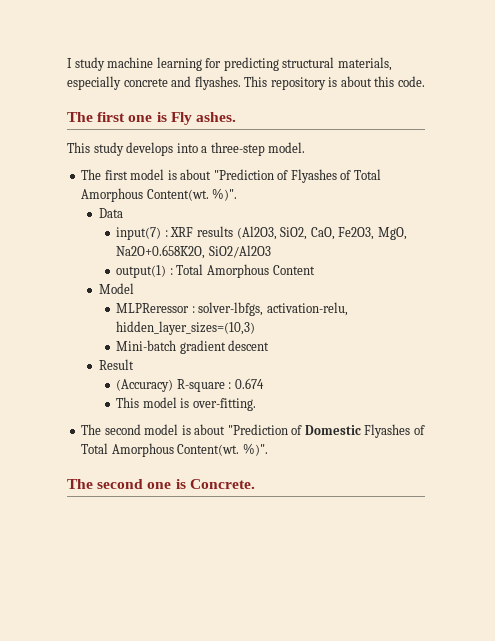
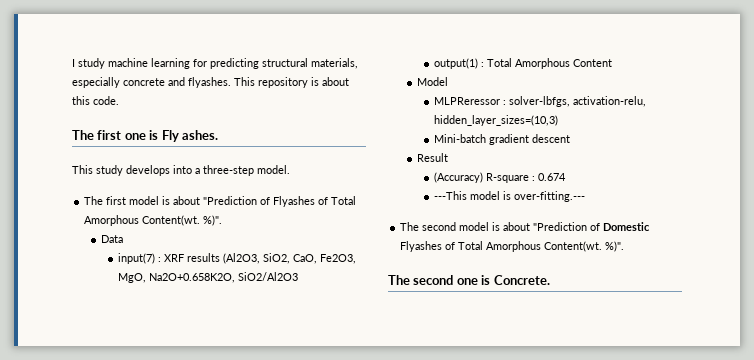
- This model is over-fitting.
+ ---This model is over-fitting.---

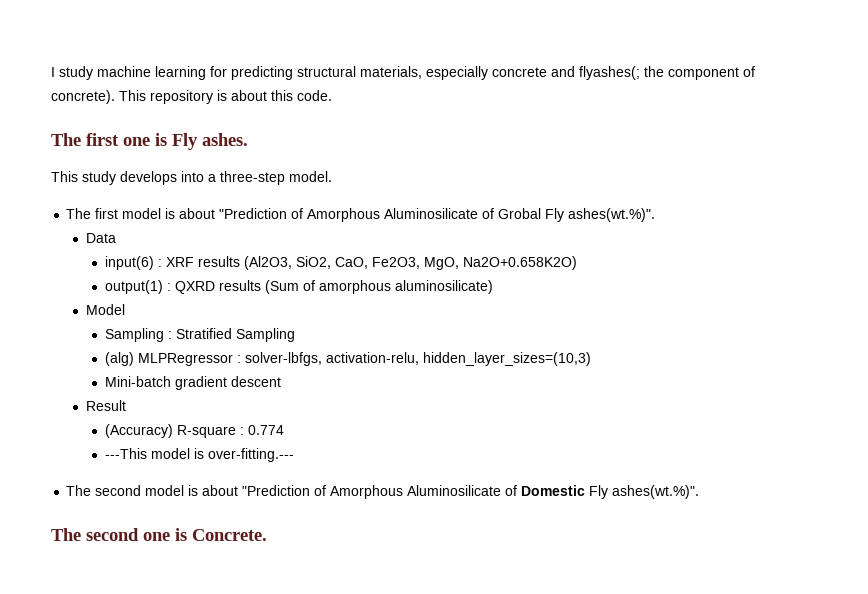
- I study machine learning for predicting structural materials, especially concrete and flyashes.
+ I study machine learning for predicting structural materials, especially concrete and flyashes(; the component of concrete).
- The first model is about "Prediction of Flyashes of Total Amorphous Content(wt. %)".
+ The first model is about "Prediction of Amorphous Aluminosilicate of Grobal Fly ashes(wt.%)".
- input(7) : XRF results (Al2O3, SiO2, CaO, Fe2O3, MgO, Na2O+0.658K2O, SiO2/Al2O3
+ input(6) : XRF results (Al2O3, SiO2, CaO, Fe2O3, MgO, Na2O+0.658K2O)
- output(1) : Total Amorphous Content
+ output(1) : QXRD results (Sum of amorphous aluminosilicate)
  Model
- MLPReressor : solver-lbfgs, activation-relu, hidden_layer_sizes=(10,3)
+ Sampling : Stratified Sampling
+ (alg) MLPRegressor : solver-lbfgs, activation-relu, hidden_layer_sizes=(10,3)
- (Accuracy) R-square : 0.674
+ (Accuracy) R-square : 0.774
- The second model is about "Prediction of Domestic Flyashes of Total Amorphous Content(wt. %)".
+ The second model is about "Prediction of Amorphous Aluminosilicate of Domestic Fly ashes(wt.%)".

